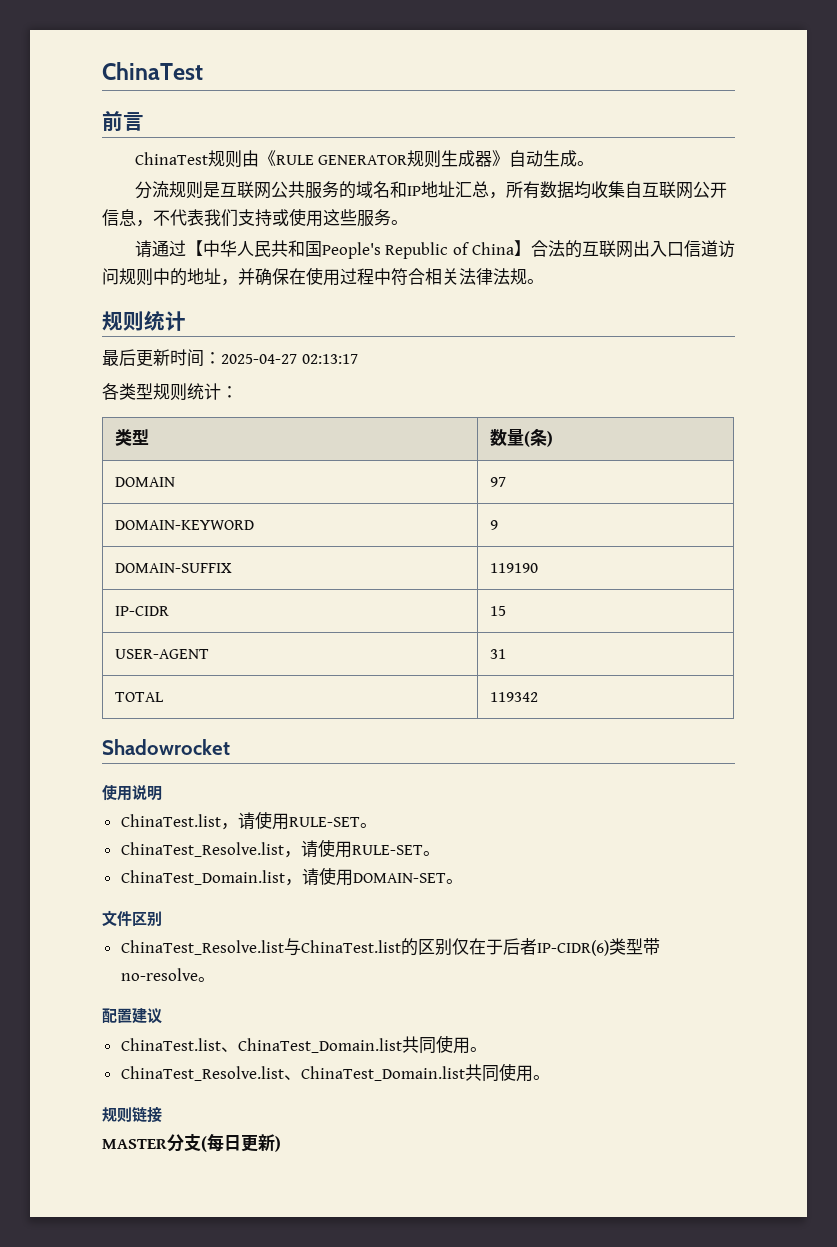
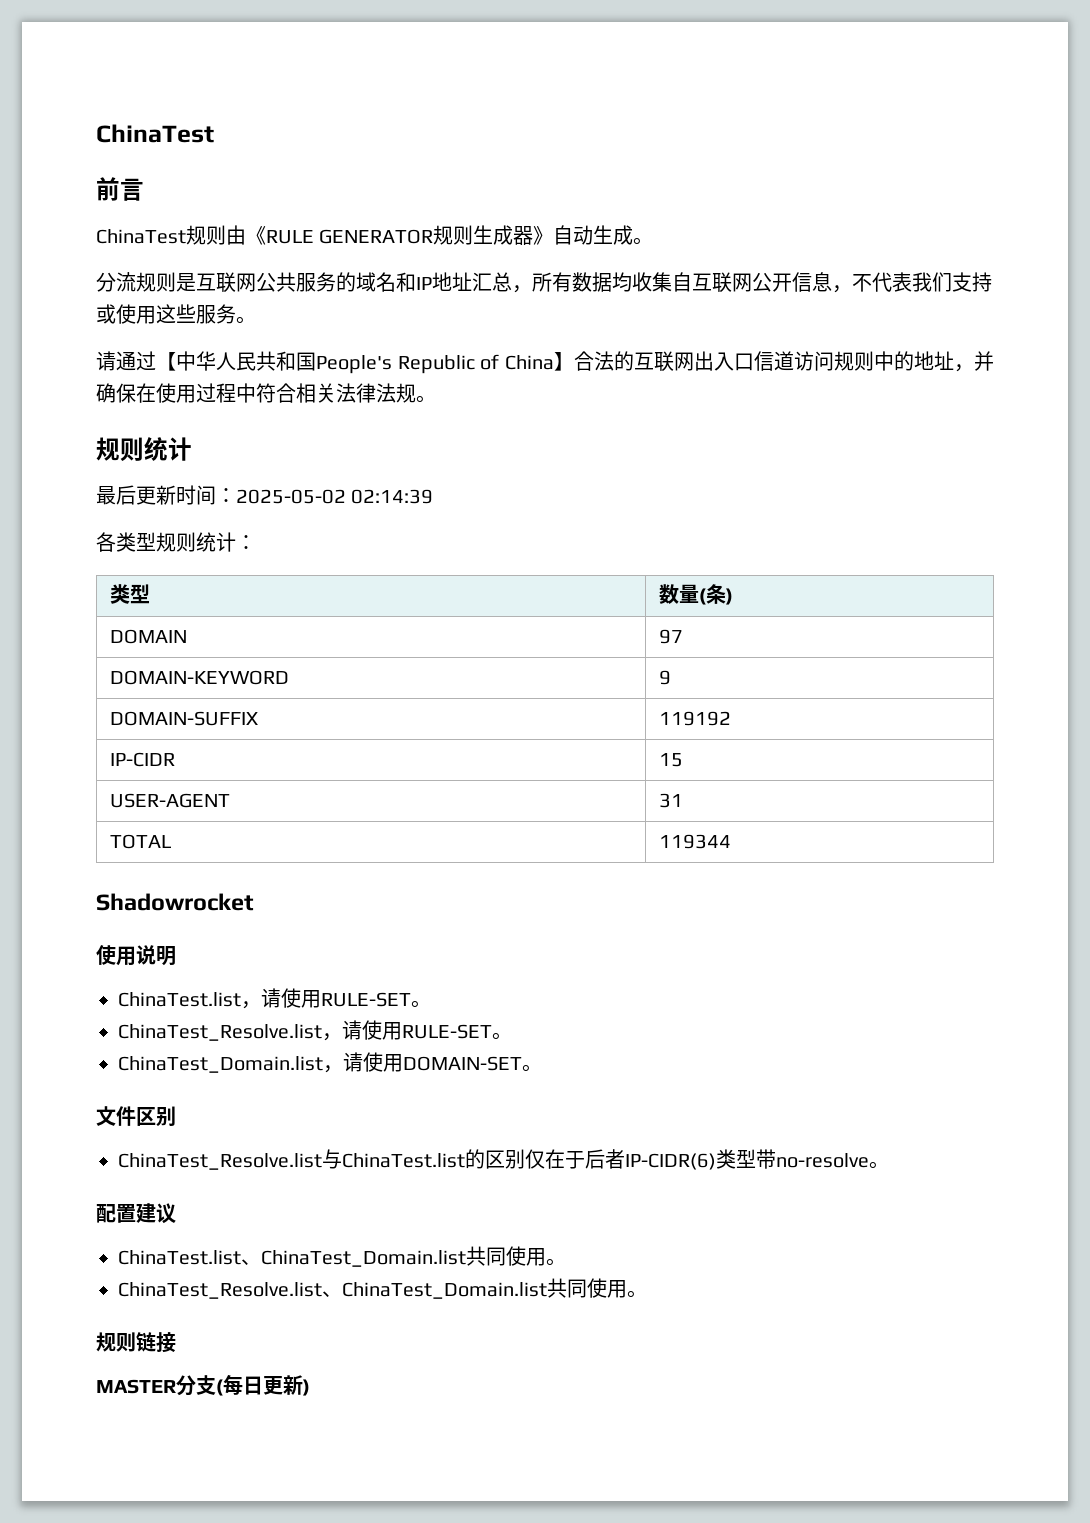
- 最后更新时间：2025-04-27 02:13:17
+ 最后更新时间：2025-05-02 02:14:39
- DOMAIN-SUFFIX | 119190
+ DOMAIN-SUFFIX | 119192
- TOTAL | 119342
+ TOTAL | 119344

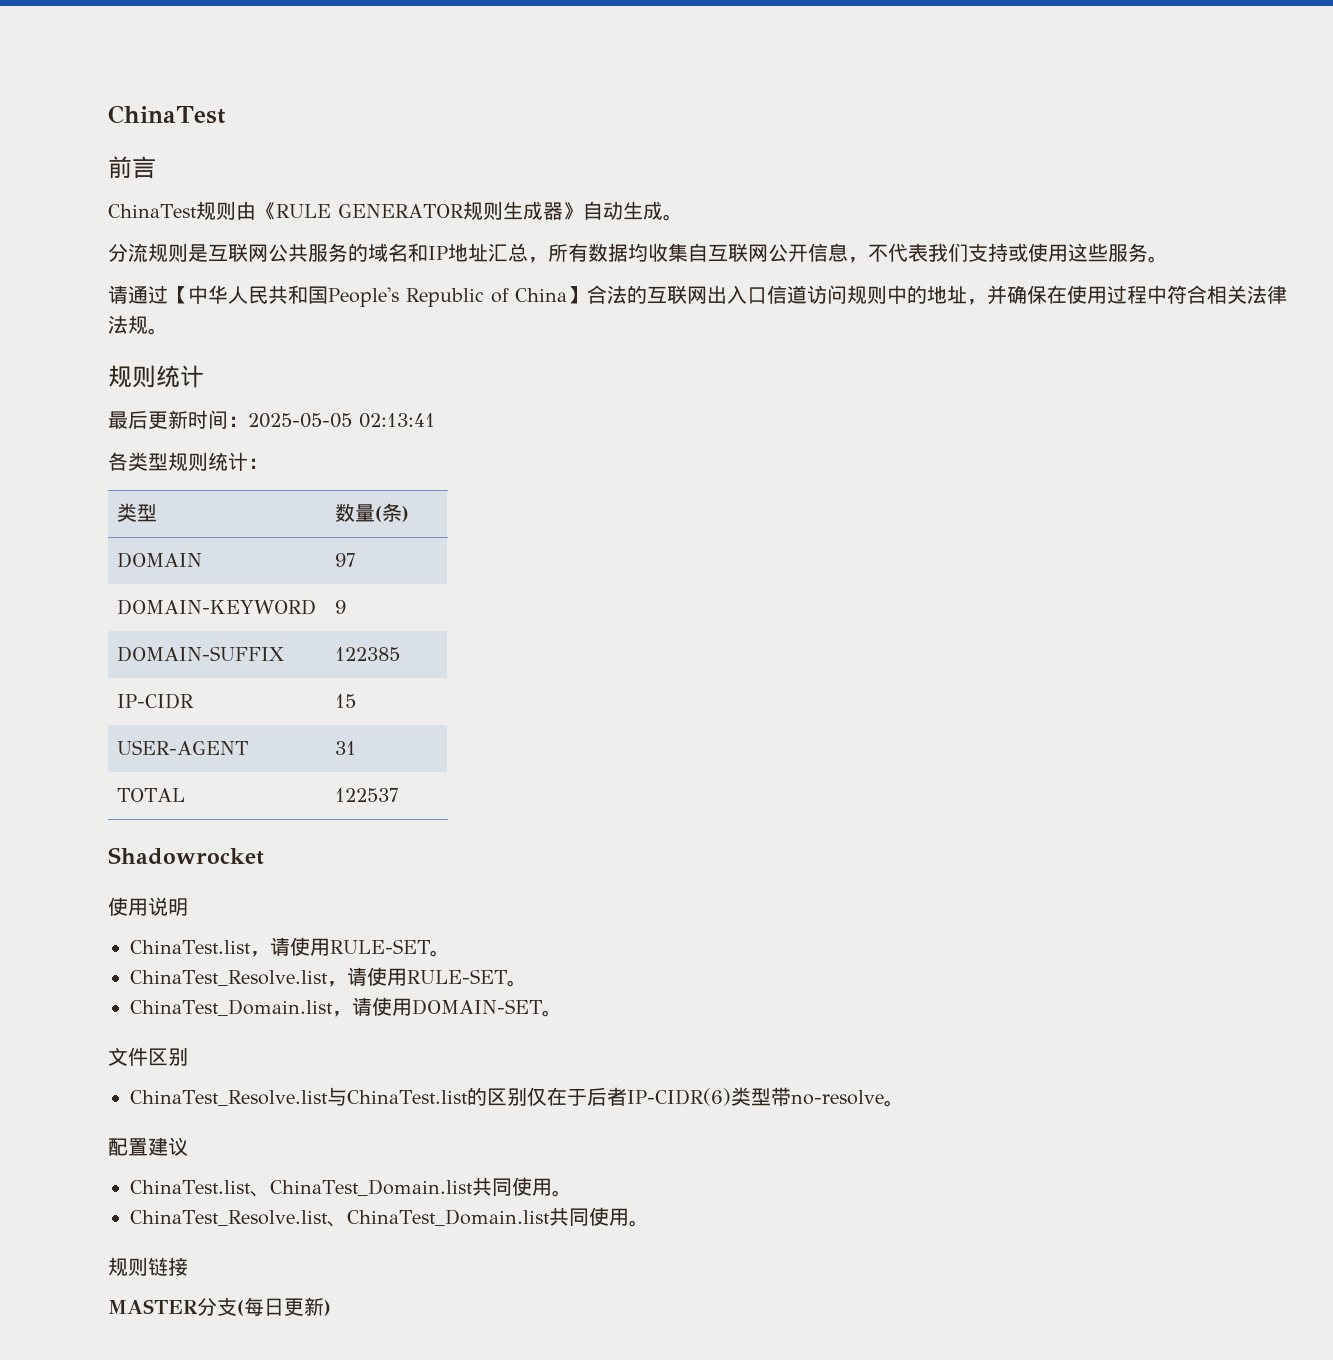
- 最后更新时间：2025-05-02 02:14:39
+ 最后更新时间：2025-05-05 02:13:41
- DOMAIN-SUFFIX | 119192
+ DOMAIN-SUFFIX | 122385
- TOTAL | 119344
+ TOTAL | 122537

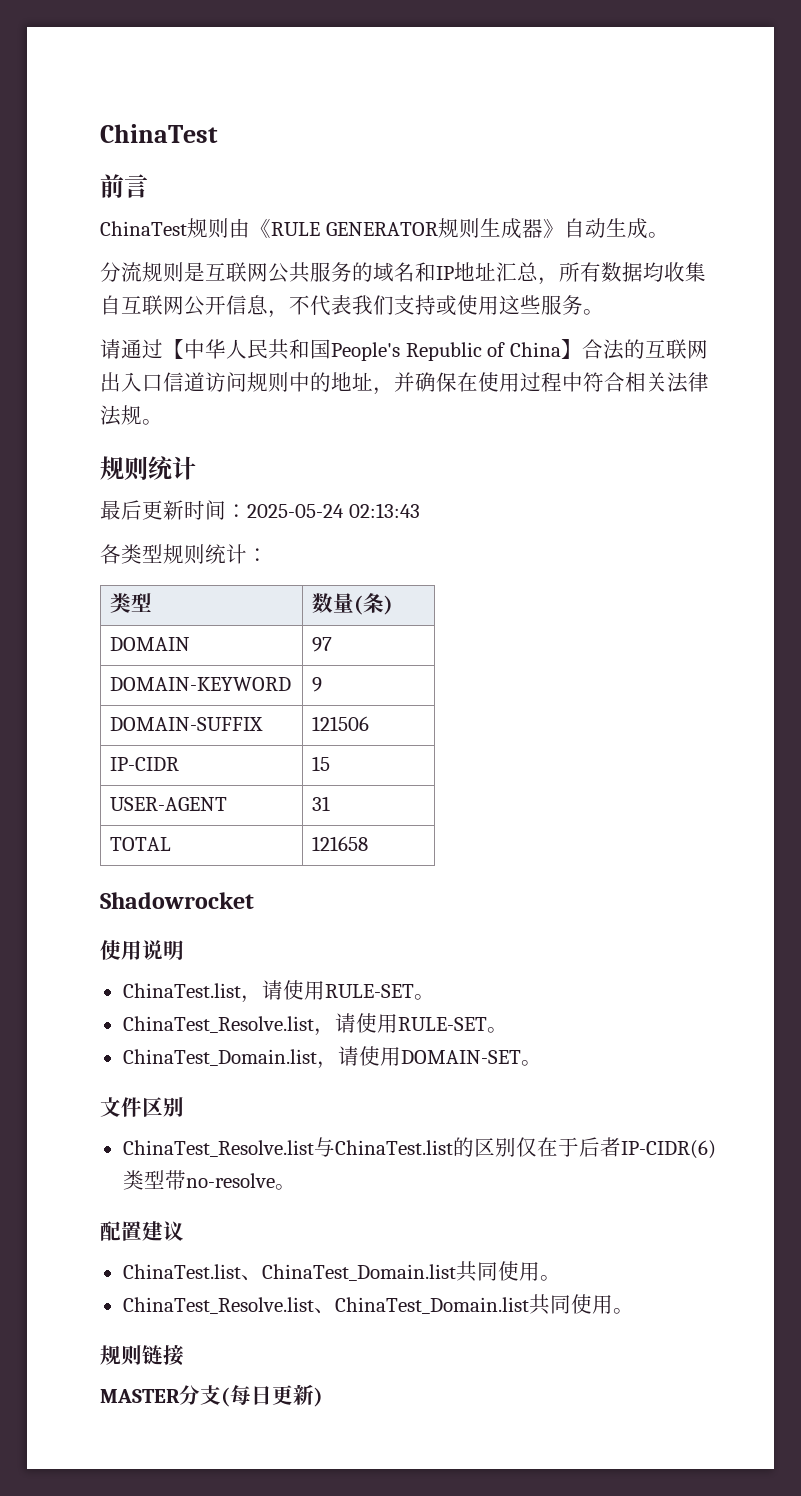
- 最后更新时间：2025-05-05 02:13:41
+ 最后更新时间：2025-05-24 02:13:43
- DOMAIN-SUFFIX | 122385
+ DOMAIN-SUFFIX | 121506
- TOTAL | 122537
+ TOTAL | 121658

